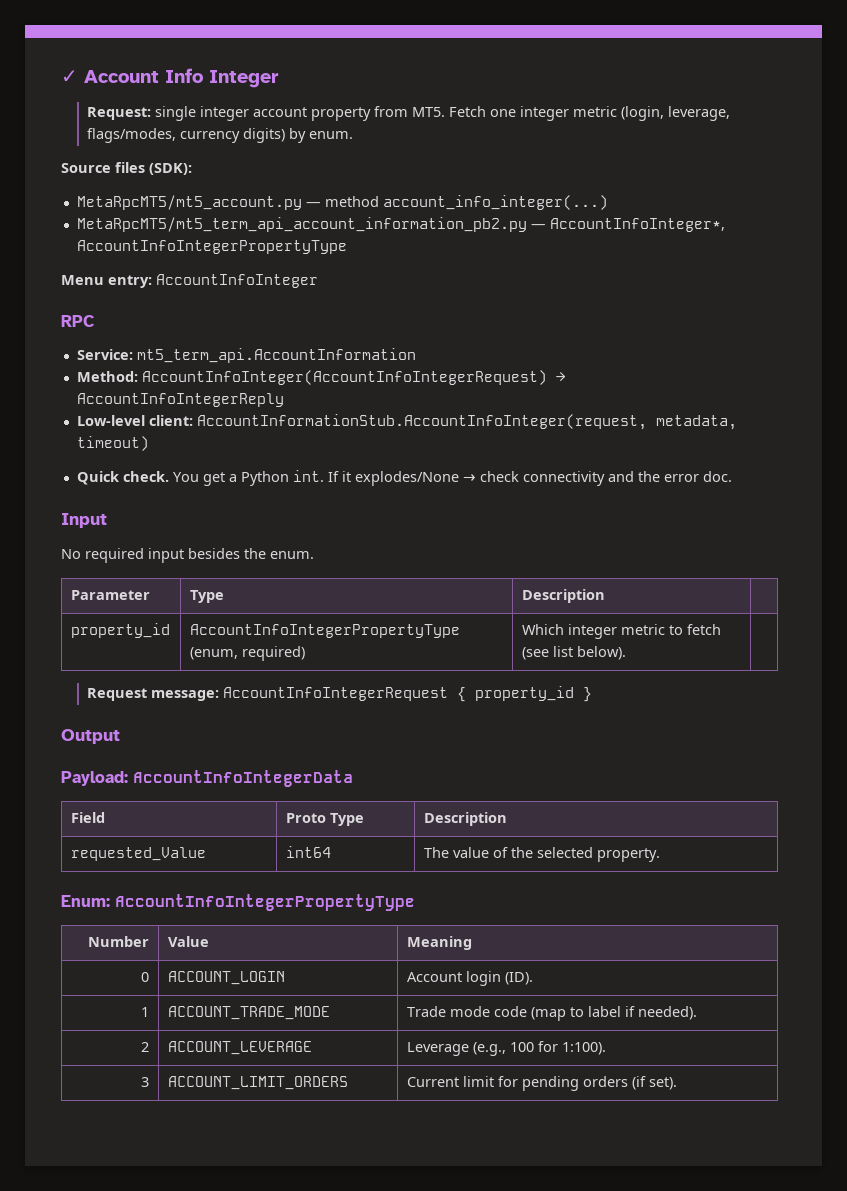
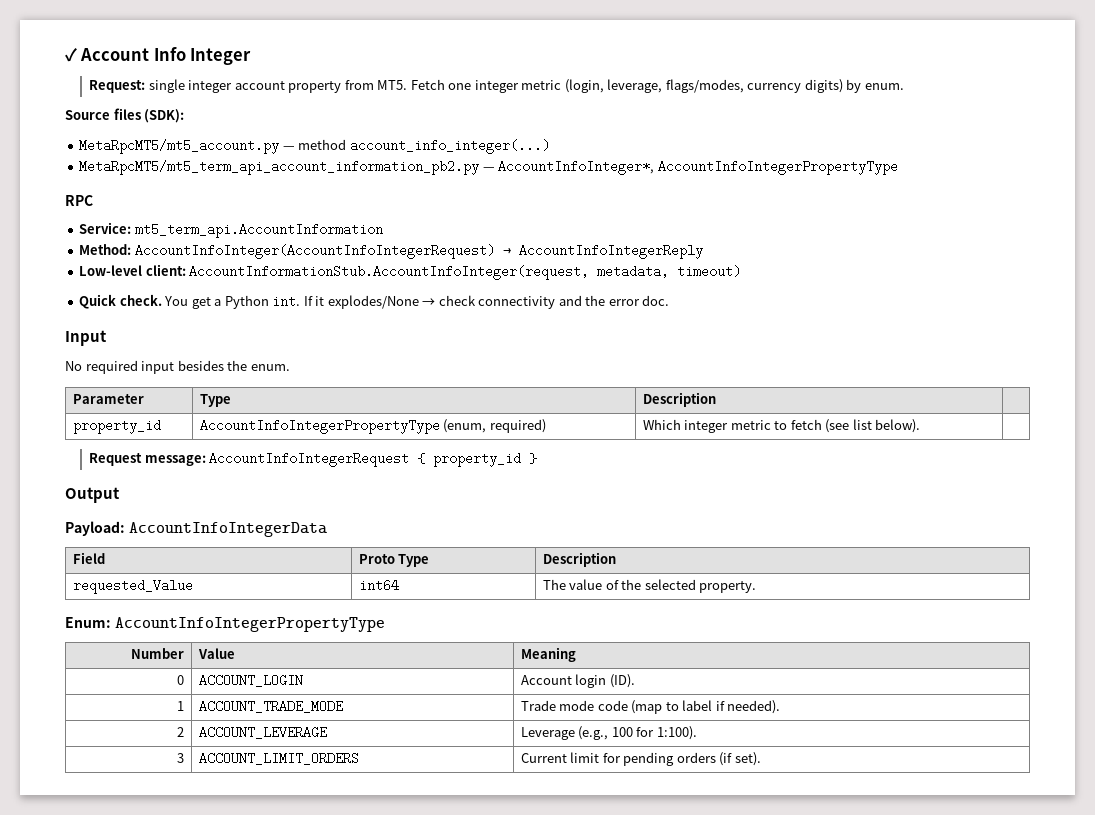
- Menu entry: AccountInfoInteger

